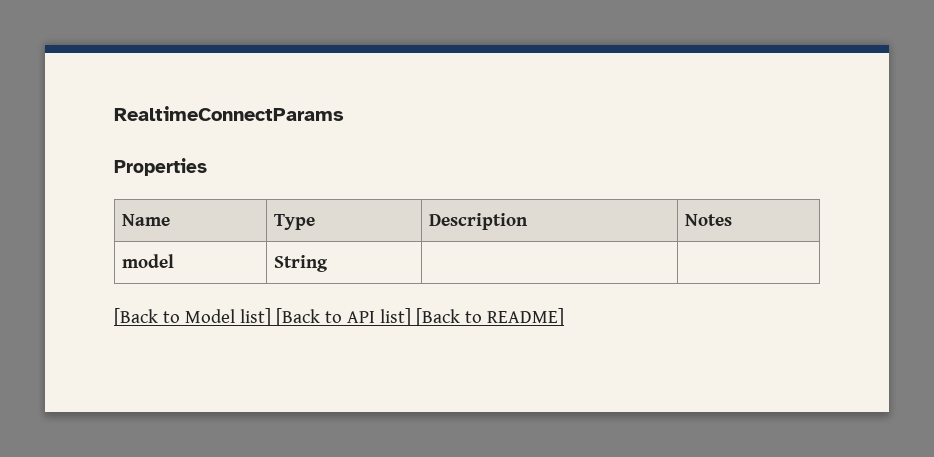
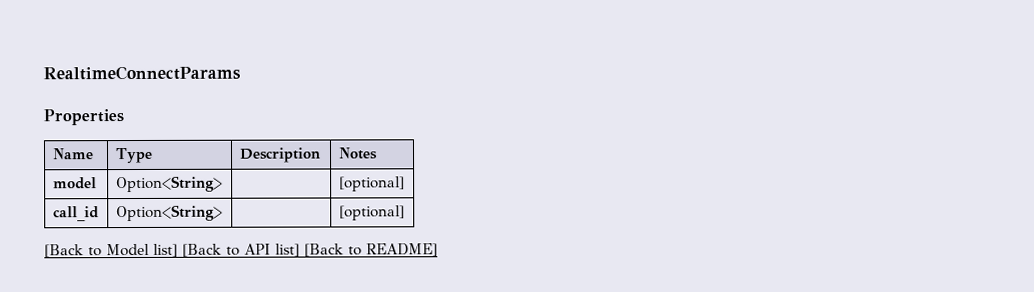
- model | String | |
+ model | Option<String> | | [optional]
+ call_id | Option<String> | | [optional]

